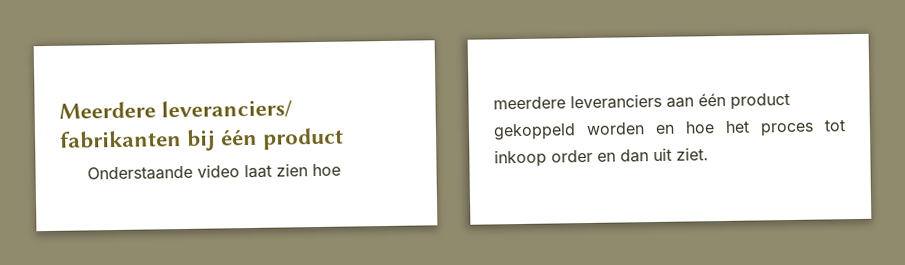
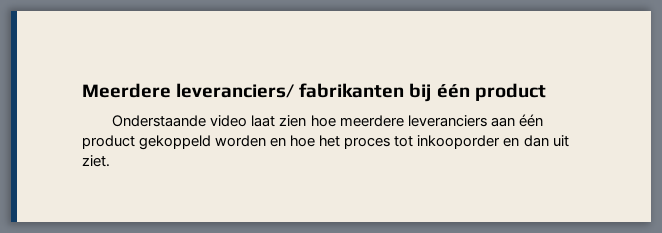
- Onderstaande video laat zien hoe meerdere leveranciers aan één product gekoppeld worden en hoe het proces tot inkoop order en dan uit ziet.
+ Onderstaande video laat zien hoe meerdere leveranciers aan één product gekoppeld worden en hoe het proces tot inkooporder en dan uit ziet.

